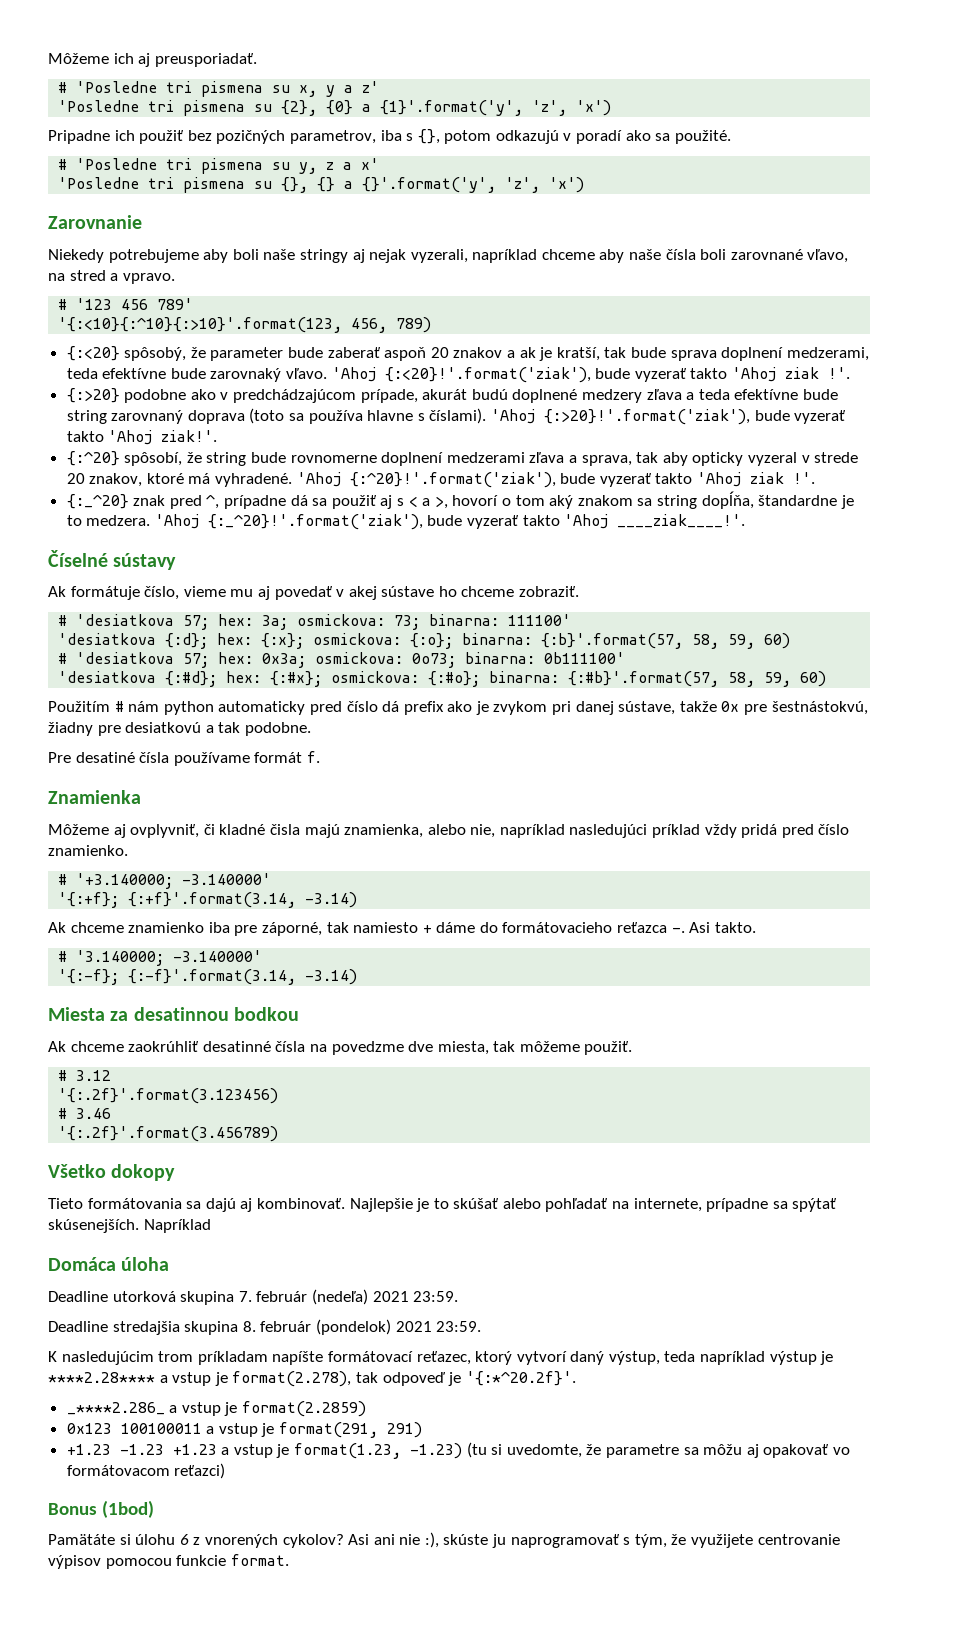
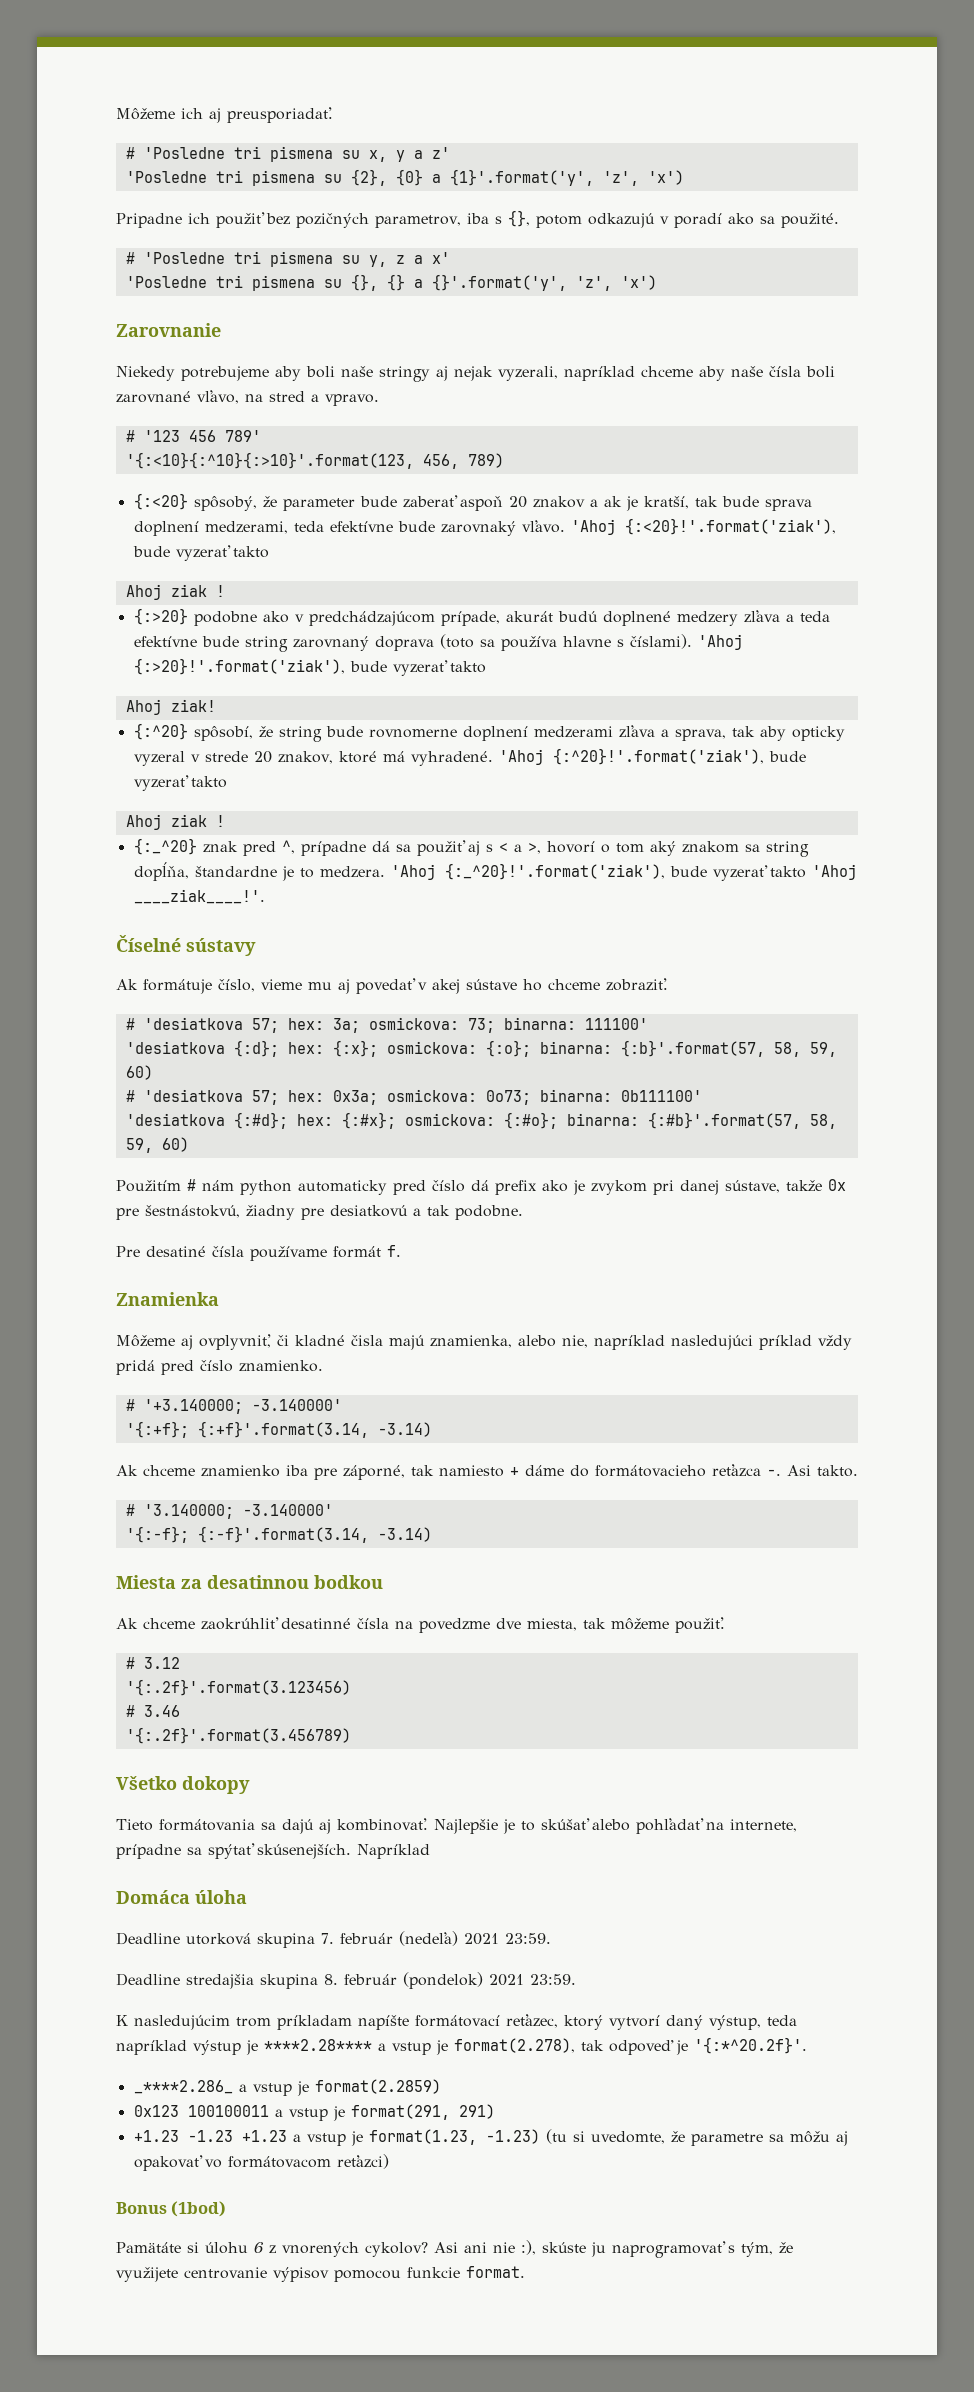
- 'Ahoj {:<20}!'.format('ziak'), bude vyzerať takto 'Ahoj ziak !'.
+ 'Ahoj {:<20}!'.format('ziak'), bude vyzerať takto
+ Ahoj ziak !
- 'Ahoj {:>20}!'.format('ziak'), bude vyzerať takto 'Ahoj ziak!'.
+ 'Ahoj {:>20}!'.format('ziak'), bude vyzerať takto
+ Ahoj ziak!
- 'Ahoj {:^20}!'.format('ziak'), bude vyzerať takto 'Ahoj ziak !'.
+ 'Ahoj {:^20}!'.format('ziak'), bude vyzerať takto
+ Ahoj ziak !

